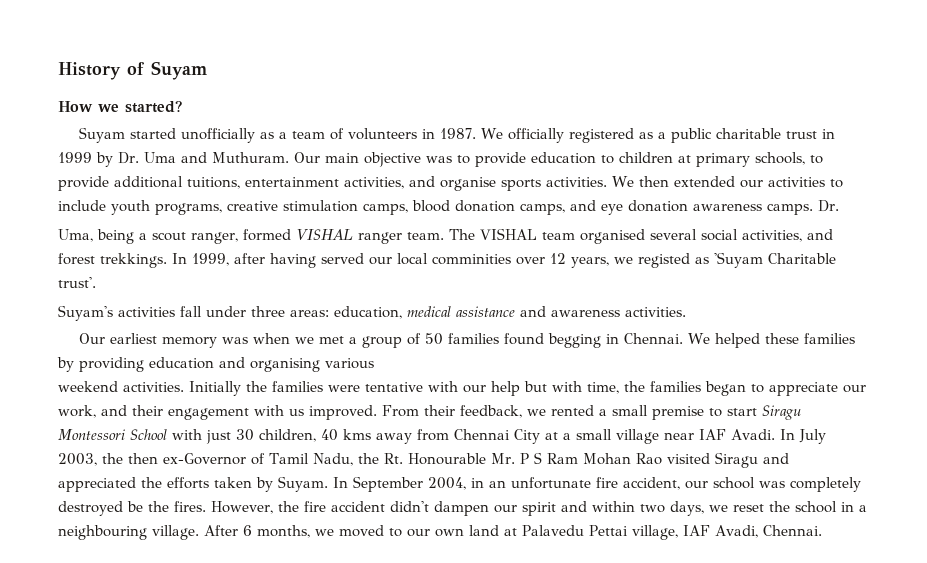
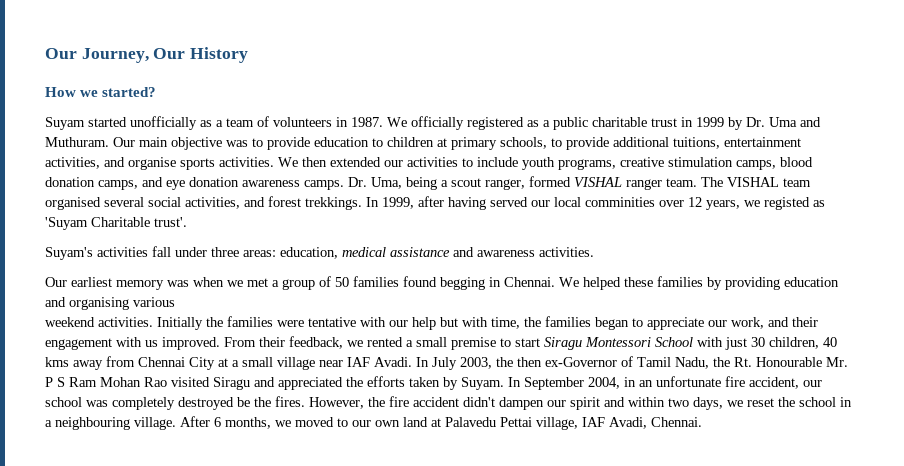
- History of Suyam
+ Our Journey, Our History
- We then extended our activities to include youth programs, creative stimulation camps, blood donation camps, and eye donation awareness camps. Dr.
- Uma, being a scout ranger, formed VISHAL ranger team.
+ We then extended our activities to include youth programs, creative stimulation camps, blood donation camps, and eye donation awareness camps. Dr. Uma, being a scout ranger, formed VISHAL ranger team.

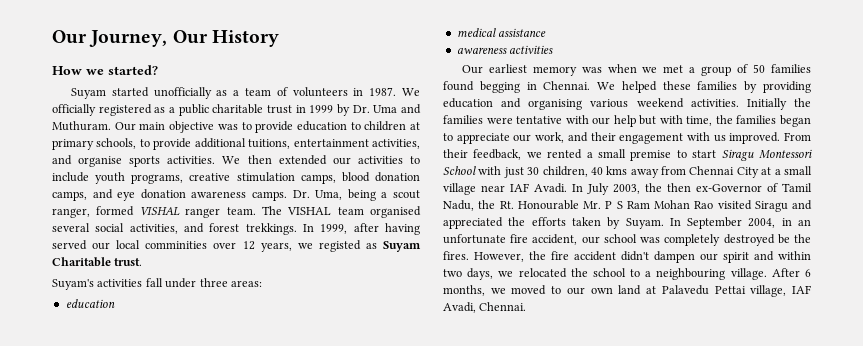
- In 1999, after having served our local comminities over 12 years, we registed as 'Suyam Charitable trust'.
+ In 1999, after having served our local comminities over 12 years, we registed as Suyam Charitable trust.
- Suyam's activities fall under three areas: education, medical assistance and awareness activities.
+ Suyam's activities fall under three areas:
+ education
+ medical assistance
+ awareness activities
- We helped these families by providing education and organising various
- weekend activities.
+ We helped these families by providing education and organising various weekend activities.
- However, the fire accident didn't dampen our spirit and within two days, we reset the school in a neighbouring village.
+ However, the fire accident didn't dampen our spirit and within two days, we relocated the school to a neighbouring village.

